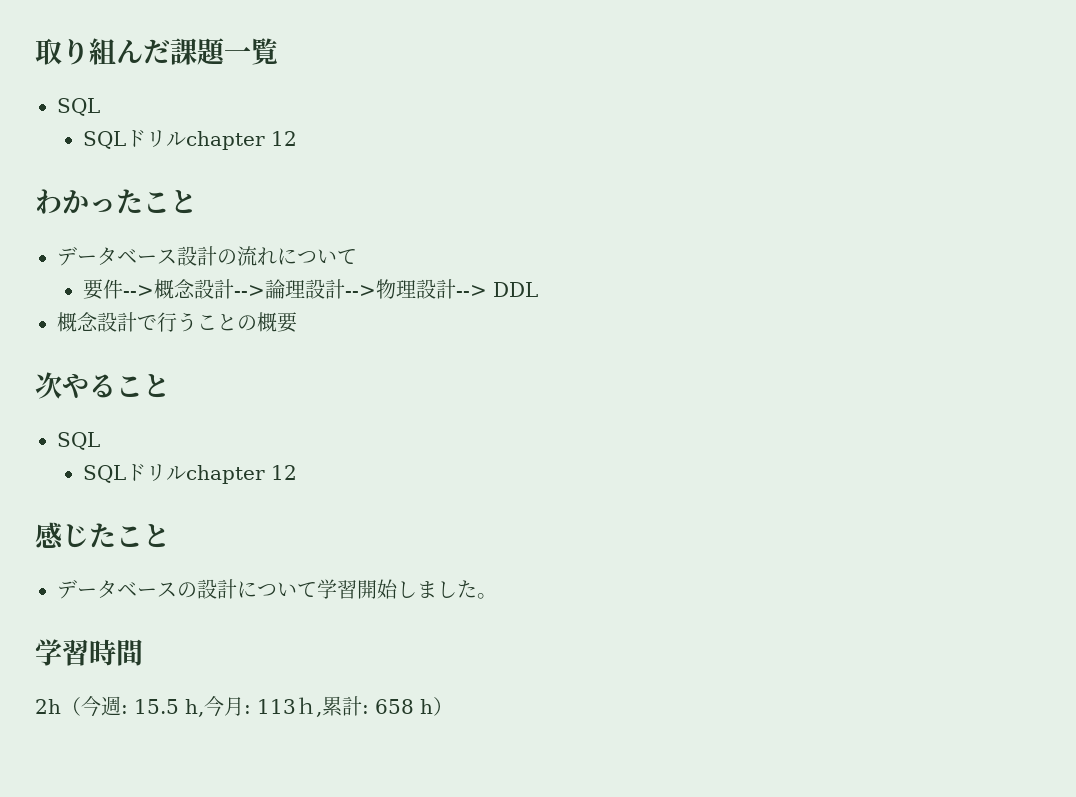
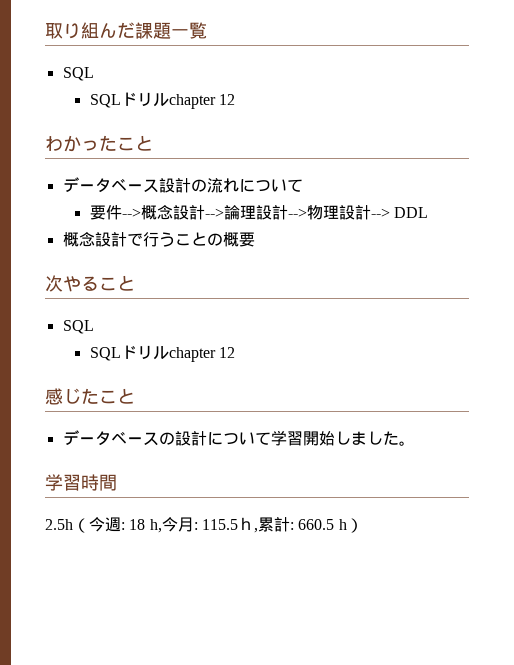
- 2h（今週: 15.5 h,今月: 113ｈ,累計: 658 h）
+ 2.5h（今週: 18 h,今月: 115.5ｈ,累計: 660.5 h）

